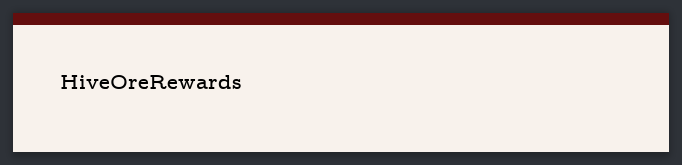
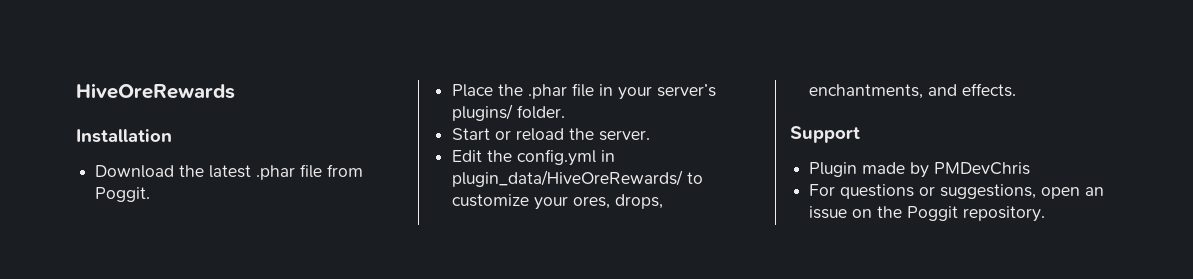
+ Installation
+ Download the latest .phar file from Poggit.
+ Place the .phar file in your server’s plugins/ folder.
+ Start or reload the server.
+ Edit the config.yml in plugin_data/HiveOreRewards/ to customize your ores, drops, enchantments, and effects.
+ Support
+ Plugin made by PMDevChris
+ For questions or suggestions, open an issue on the Poggit repository.

